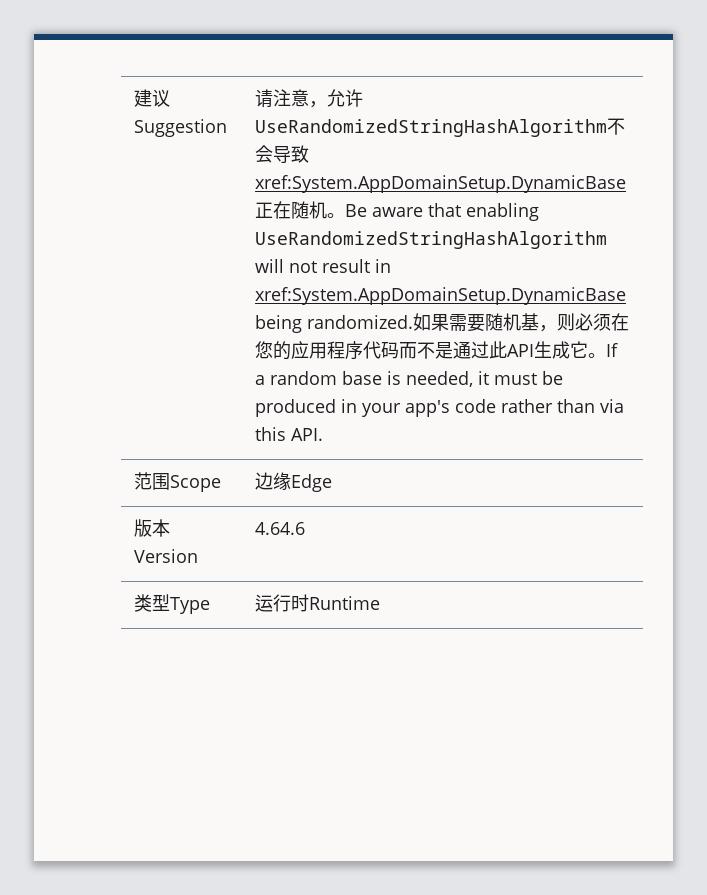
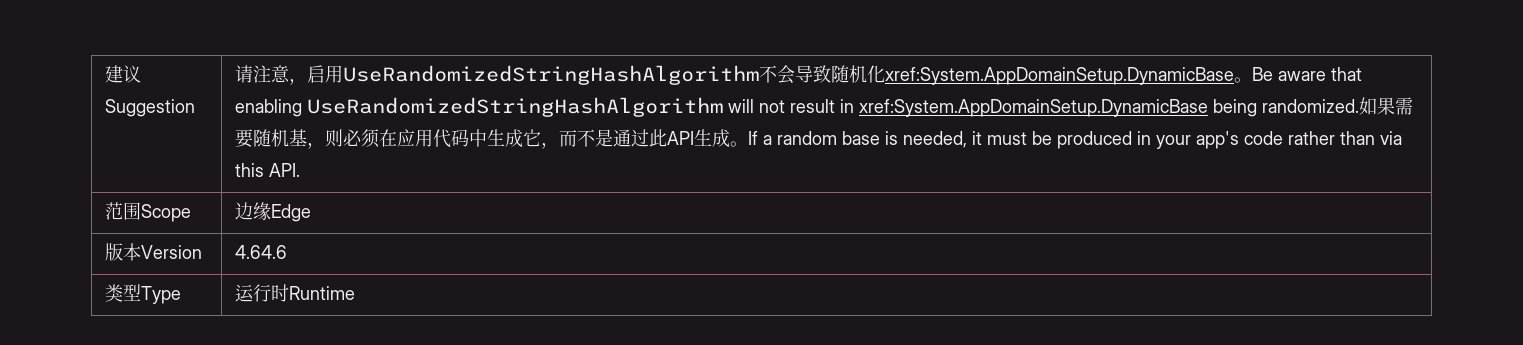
- 请注意，允许UseRandomizedStringHashAlgorithm不会导致xref:System.AppDomainSetup.DynamicBase正在随机。
+ 请注意，启用UseRandomizedStringHashAlgorithm不会导致随机化xref:System.AppDomainSetup.DynamicBase。
- 如果需要随机基，则必须在您的应用程序代码而不是通过此API生成它。
+ 如果需要随机基，则必须在应用代码中生成它，而不是通过此API生成。

